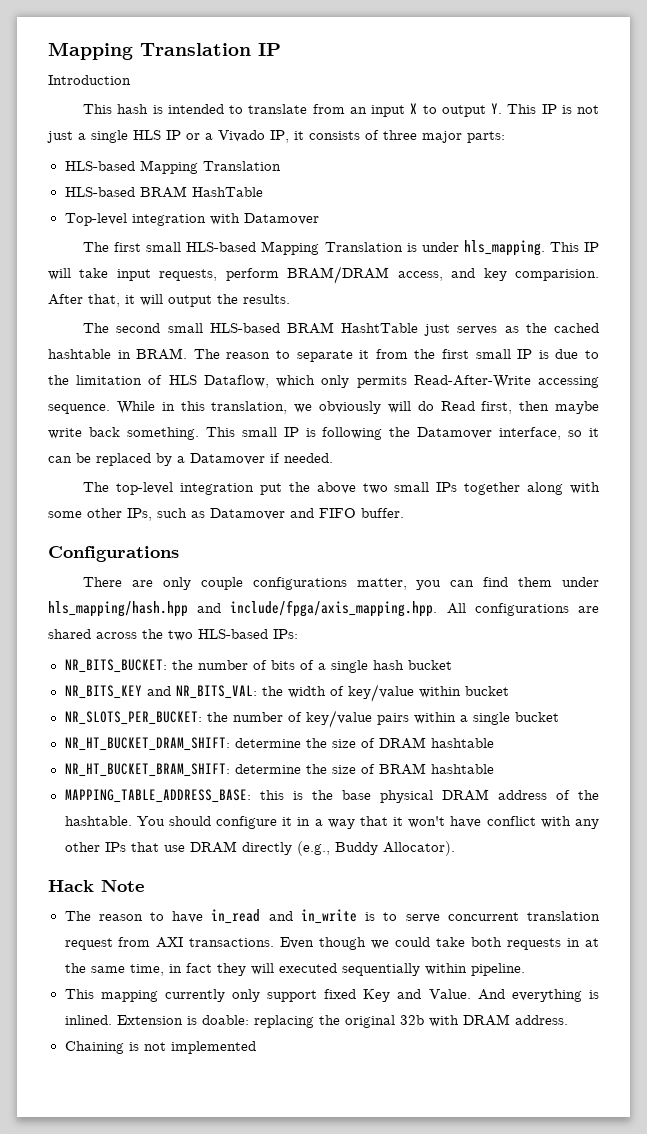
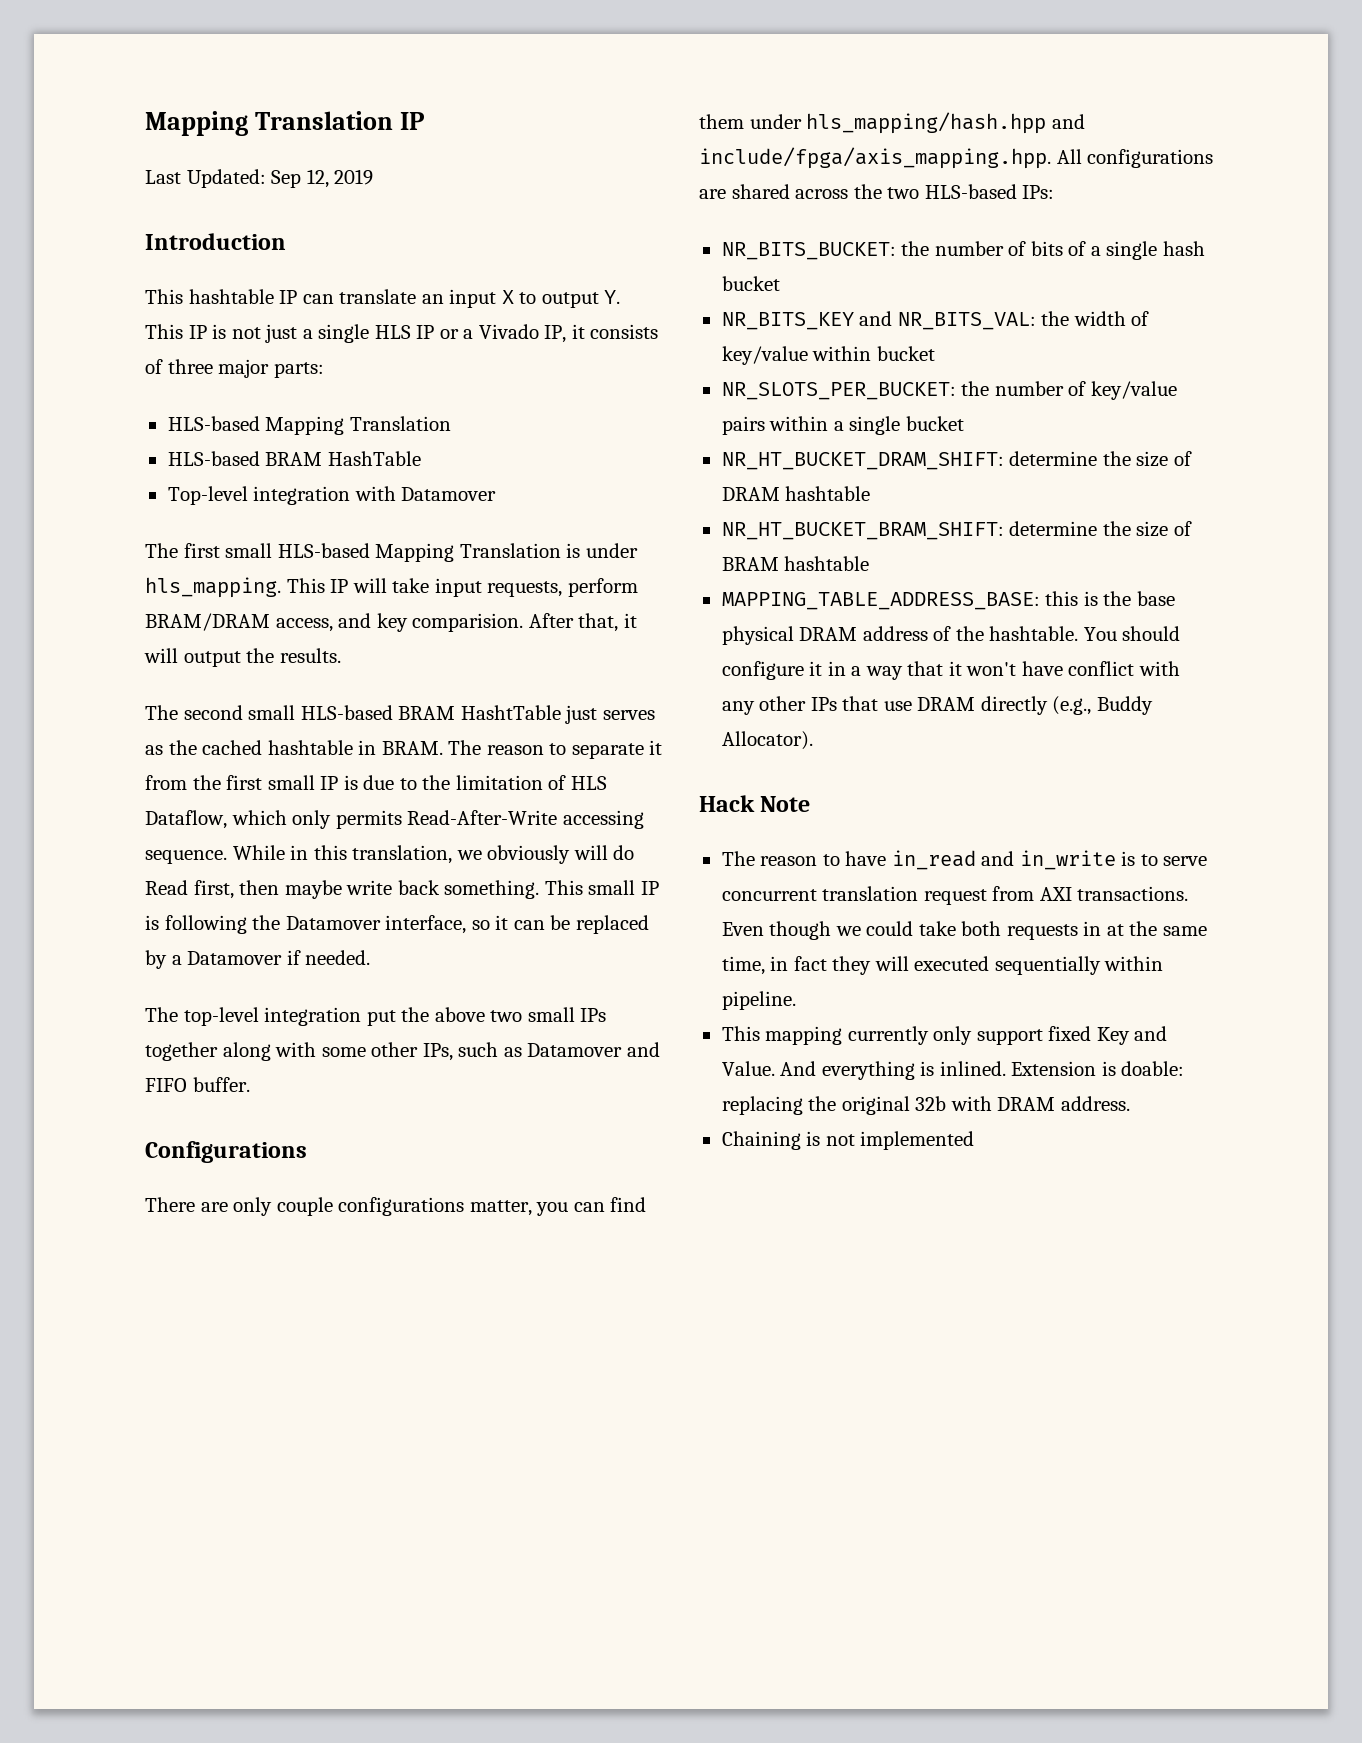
+ Last Updated: Sep 12, 2019
  Introduction
- This hash is intended to translate from an input X to output Y. This IP is not just a single HLS IP or a Vivado IP, it consists of three major parts:
+ This hashtable IP can translate an input X to output Y. This IP is not just a single HLS IP or a Vivado IP, it consists of three major parts:

